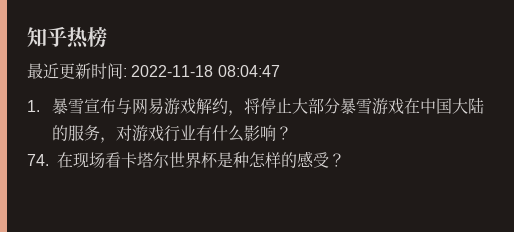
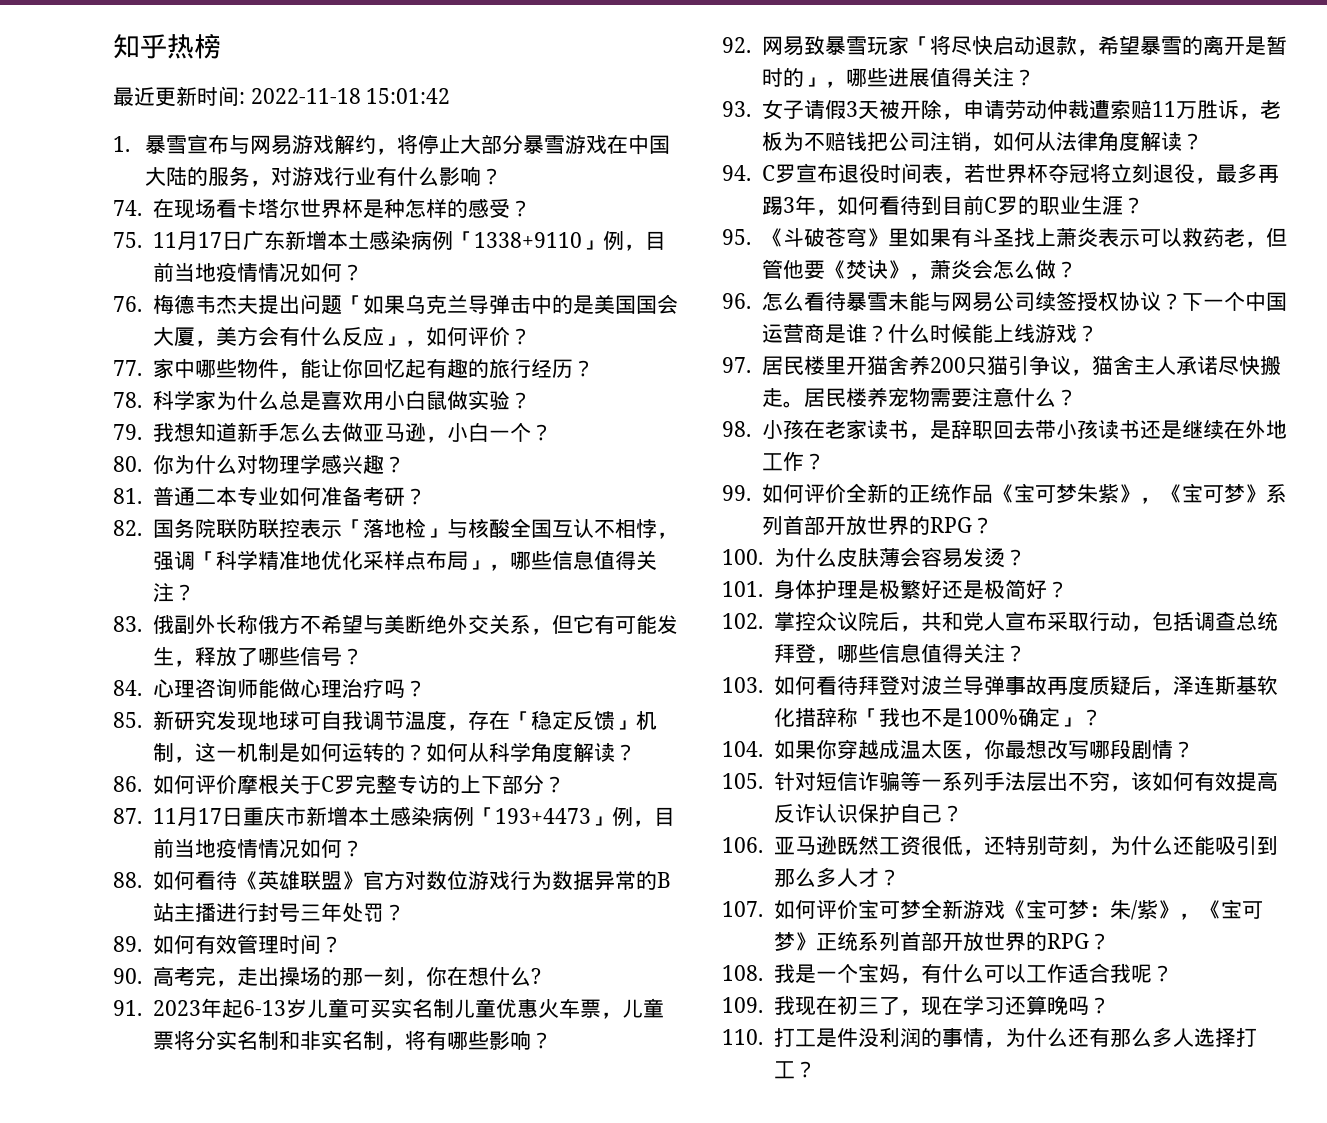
- 最近更新时间: 2022-11-18 08:04:47
+ 最近更新时间: 2022-11-18 15:01:42
+ 75. 11月17日广东新增本土感染病例「1338+9110」例，目前当地疫情情况如何？
+ 76.梅德韦杰夫提出问题「如果乌克兰导弹击中的是美国国会大厦，美方会有什么反应」，如何评价？
+ 77.家中哪些物件，能让你回忆起有趣的旅行经历？
+ 78.科学家为什么总是喜欢用小白鼠做实验？
+ 79.我想知道新手怎么去做亚马逊，小白一个？
+ 80.你为什么对物理学感兴趣？
+ 81.普通二本专业如何准备考研？
+ 82.国务院联防联控表示「落地检」与核酸全国互认不相悖，强调「科学精准地优化采样点布局」，哪些信息值得关注？
+ 83.俄副外长称俄方不希望与美断绝外交关系，但它有可能发生，释放了哪些信号？
+ 84.心理咨询师能做心理治疗吗？
+ 85.新研究发现地球可自我调节温度，存在「稳定反馈」机制，这一机制是如何运转的？如何从科学角度解读？
+ 86.如何评价摩根关于C罗完整专访的上下部分？
+ 87. 11月17日重庆市新增本土感染病例「193+4473」例，目前当地疫情情况如何？
+ 88.如何看待《英雄联盟》官方对数位游戏行为数据异常的B站主播进行封号三年处罚？
+ 89.如何有效管理时间？
+ 90.高考完，走出操场的那一刻，你在想什么?
+ 91. 2023年起6-13岁儿童可买实名制儿童优惠火车票，儿童票将分实名制和非实名制，将有哪些影响？
+ 92.网易致暴雪玩家「将尽快启动退款，希望暴雪的离开是暂时的」，哪些进展值得关注？
+ 93.女子请假3天被开除，申请劳动仲裁遭索赔11万胜诉，老板为不赔钱把公司注销，如何从法律角度解读？
+ 94. C罗宣布退役时间表，若世界杯夺冠将立刻退役，最多再踢3年，如何看待到目前C罗的职业生涯？
+ 95.《斗破苍穹》里如果有斗圣找上萧炎表示可以救药老，但管他要《焚诀》，萧炎会怎么做？
+ 96.怎么看待暴雪未能与网易公司续签授权协议？下一个中国运营商是谁？什么时候能上线游戏？
+ 97.居民楼里开猫舍养200只猫引争议，猫舍主人承诺尽快搬走。居民楼养宠物需要注意什么？
+ 98.小孩在老家读书，是辞职回去带小孩读书还是继续在外地工作？
+ 99.如何评价全新的正统作品《宝可梦朱紫》，《宝可梦》系列首部开放世界的RPG？
+ 100.为什么皮肤薄会容易发烫？
+ 101.身体护理是极繁好还是极简好？
+ 102.掌控众议院后，共和党人宣布采取行动，包括调查总统拜登，哪些信息值得关注？
+ 103.如何看待拜登对波兰导弹事故再度质疑后，泽连斯基软化措辞称「我也不是100%确定」？
+ 104.如果你穿越成温太医，你最想改写哪段剧情？
+ 105.针对短信诈骗等一系列手法层出不穷，该如何有效提高反诈认识保护自己？
+ 106.亚马逊既然工资很低，还特别苛刻，为什么还能吸引到那么多人才？
+ 107.如何评价宝可梦全新游戏《宝可梦：朱/紫》，《宝可梦》正统系列首部开放世界的RPG？
+ 108.我是一个宝妈，有什么可以工作适合我呢？
+ 109.我现在初三了，现在学习还算晚吗？
+ 110.打工是件没利润的事情，为什么还有那么多人选择打工？

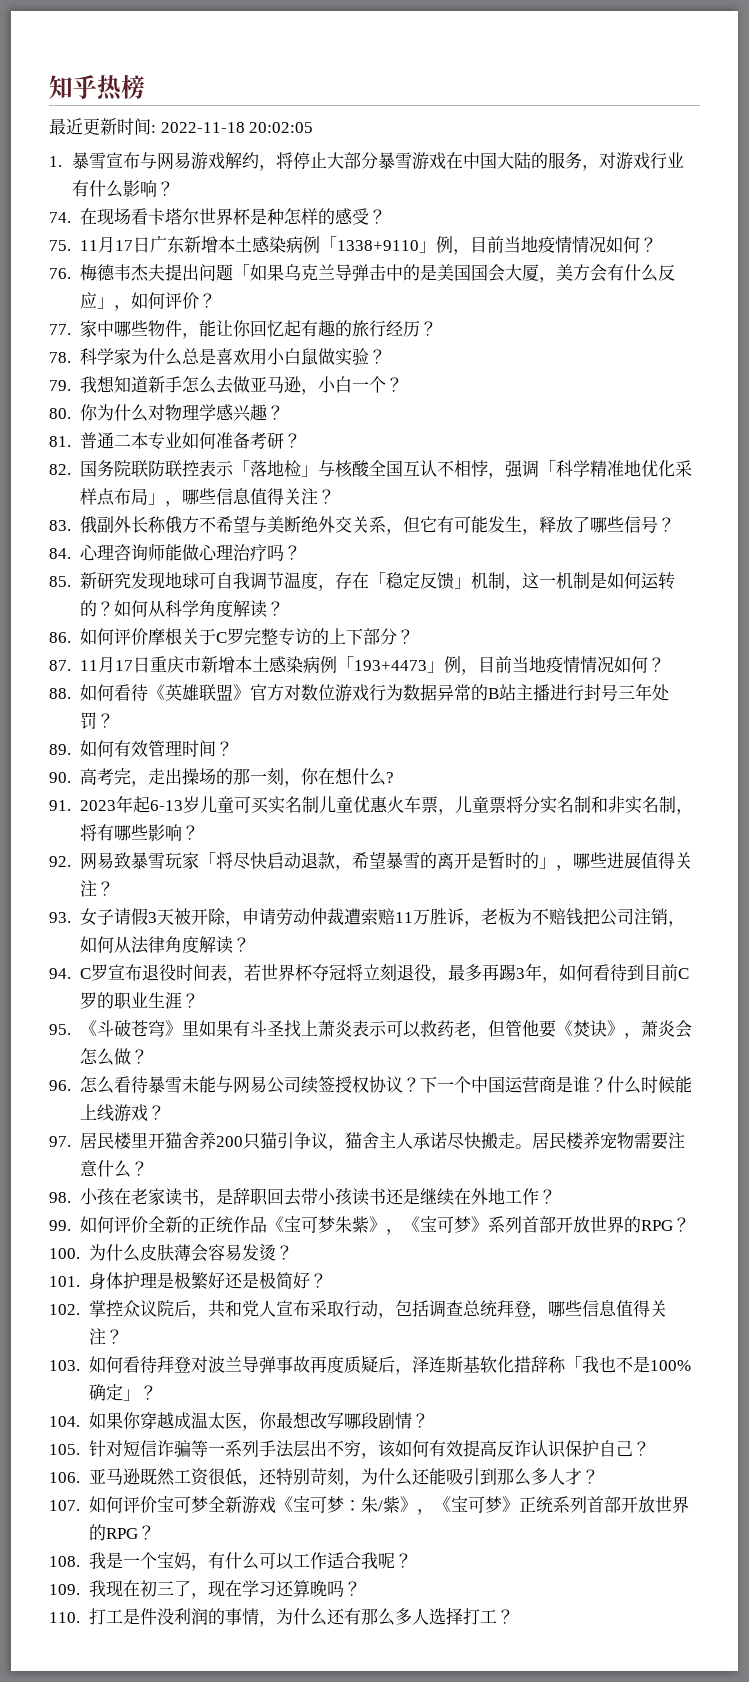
- 最近更新时间: 2022-11-18 15:01:42
+ 最近更新时间: 2022-11-18 20:02:05

